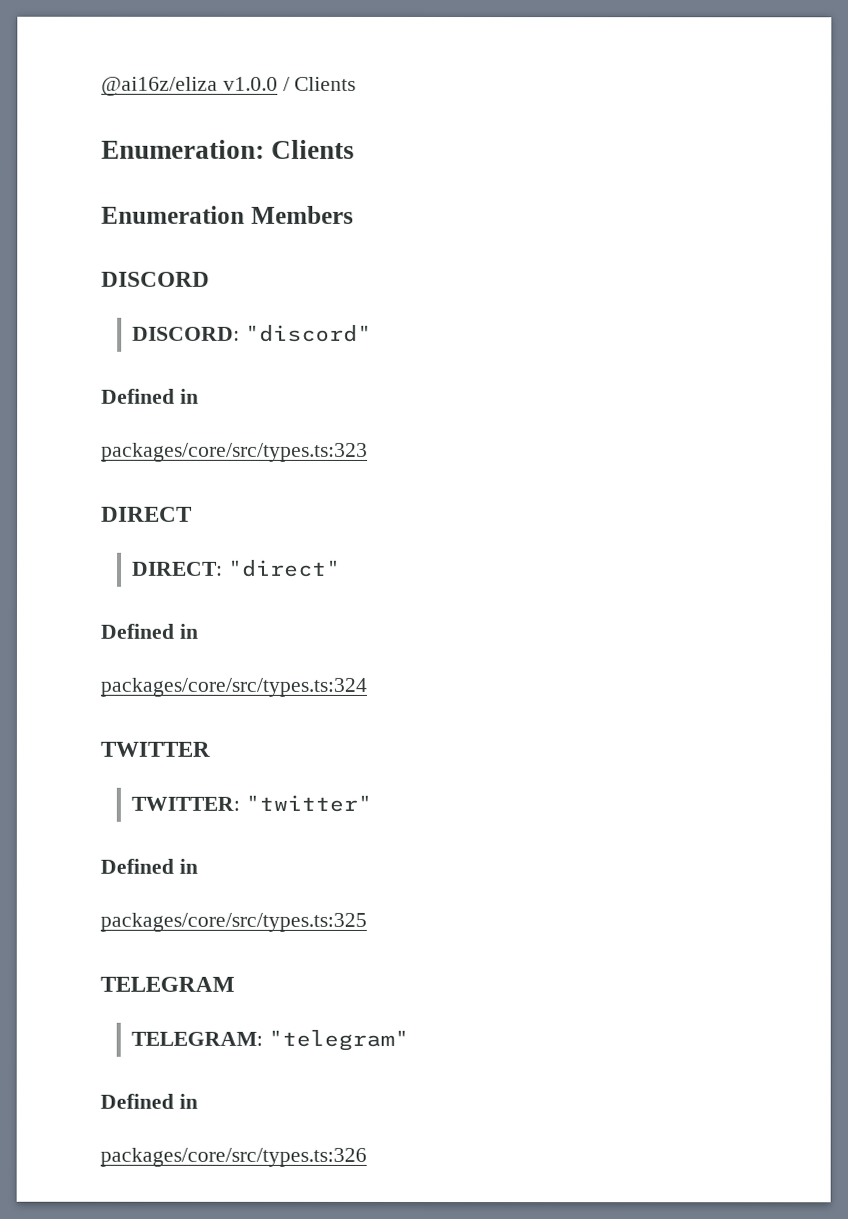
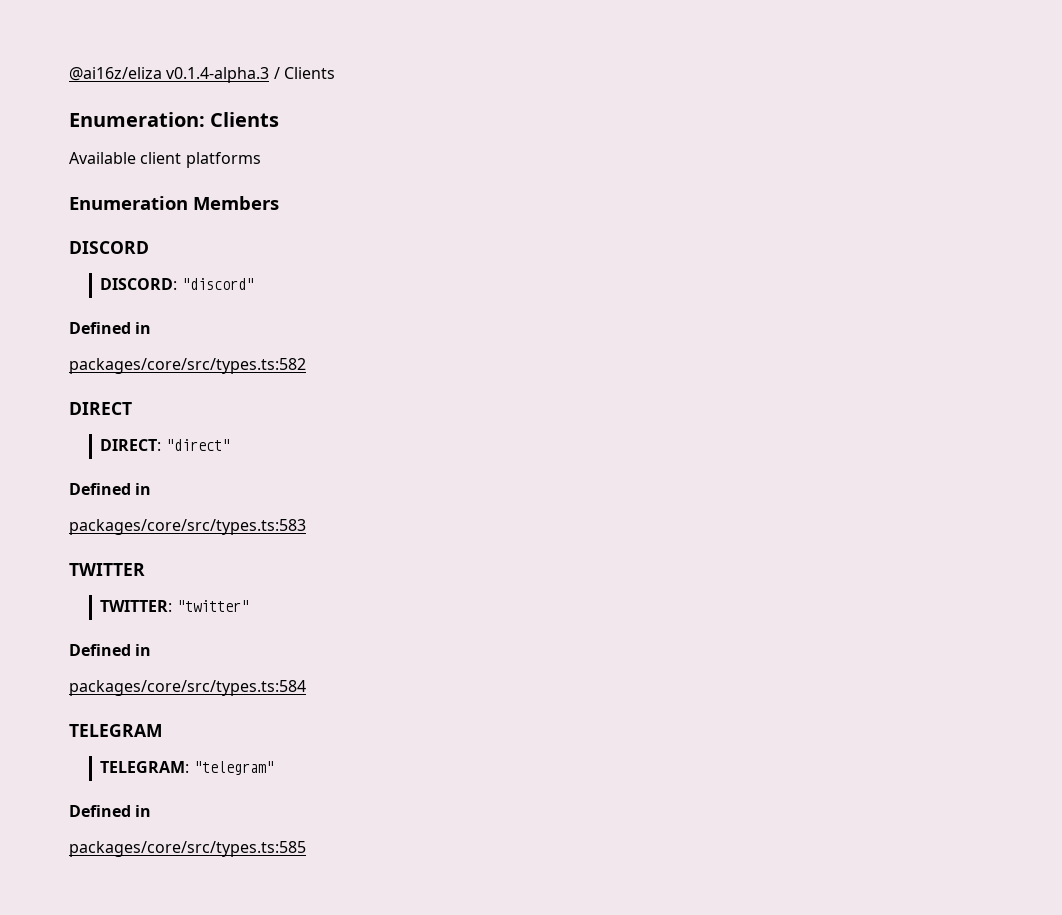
- @ai16z/eliza v1.0.0 / Clients
+ @ai16z/eliza v0.1.4-alpha.3 / Clients
+ Available client platforms
- packages/core/src/types.ts:323
+ packages/core/src/types.ts:582
- packages/core/src/types.ts:324
+ packages/core/src/types.ts:583
- packages/core/src/types.ts:325
+ packages/core/src/types.ts:584
- packages/core/src/types.ts:326
+ packages/core/src/types.ts:585

